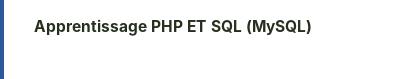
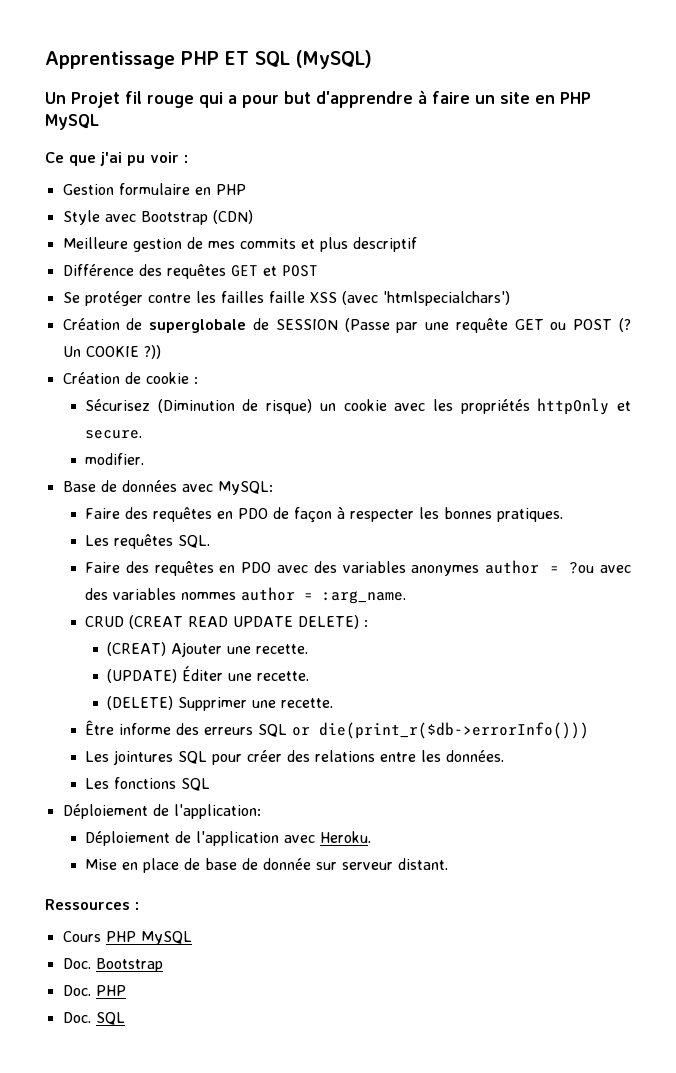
+ Un Projet fil rouge qui a pour but d'apprendre à faire un site en PHP MySQL
+ Ce que j'ai pu voir :
+ Gestion formulaire en PHP
+ Style avec Bootstrap (CDN)
+ Meilleure gestion de mes commits et plus descriptif
+ Différence des requêtes GET et POST
+ Se protéger contre les failles faille XSS (avec 'htmlspecialchars')
+ Création de superglobale de SESSION (Passe par une requête GET ou POST (? Un COOKIE ?))
+ Création de cookie :
+ Sécurisez (Diminution de risque) un cookie avec les propriétés httpOnly et secure.
+ modifier.
+ Base de données avec MySQL:
+ Faire des requêtes en PDO de façon à respecter les bonnes pratiques.
+ Les requêtes SQL.
+ Faire des requêtes en PDO avec des variables anonymes author = ?ou avec des variables nommes author = :arg_name.
+ CRUD (CREAT READ UPDATE DELETE) :
+ (CREAT) Ajouter une recette.
+ (UPDATE) Éditer une recette.
+ (DELETE) Supprimer une recette.
+ Être informe des erreurs SQL or die(print_r($db->errorInfo()))
+ Les jointures SQL pour créer des relations entre les données.
+ Les fonctions SQL
+ Déploiement de l'application:
+ Déploiement de l'application avec Heroku.
+ Mise en place de base de donnée sur serveur distant.
+ Ressources :
+ Cours PHP MySQL
+ Doc. Bootstrap
+ Doc. PHP
+ Doc. SQL

